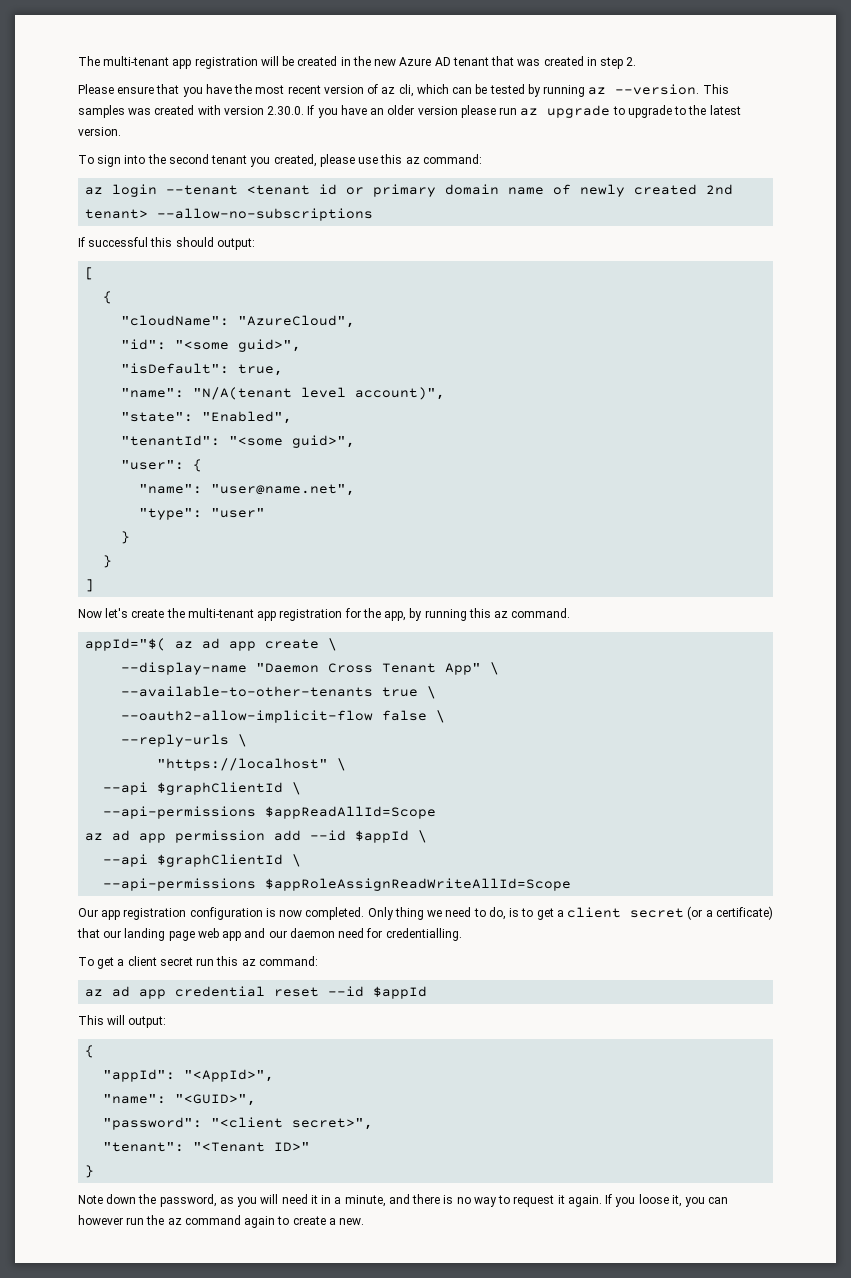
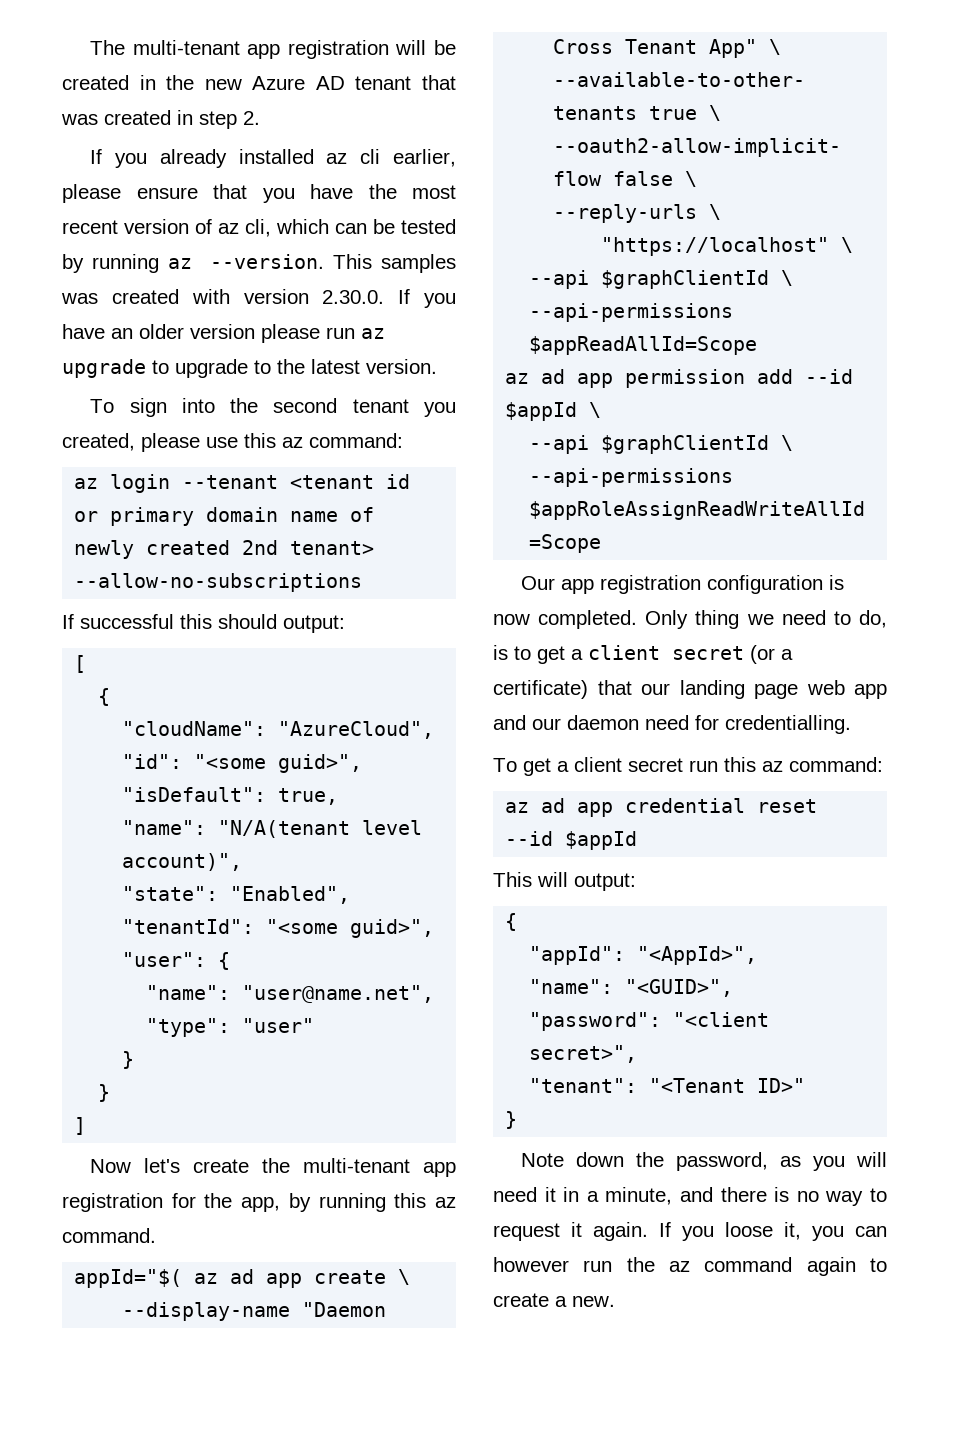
- Please ensure that you have the most recent version of az cli, which can be tested by running az --version.
+ If you already installed az cli earlier, please ensure that you have the most recent version of az cli, which can be tested by running az --version.

